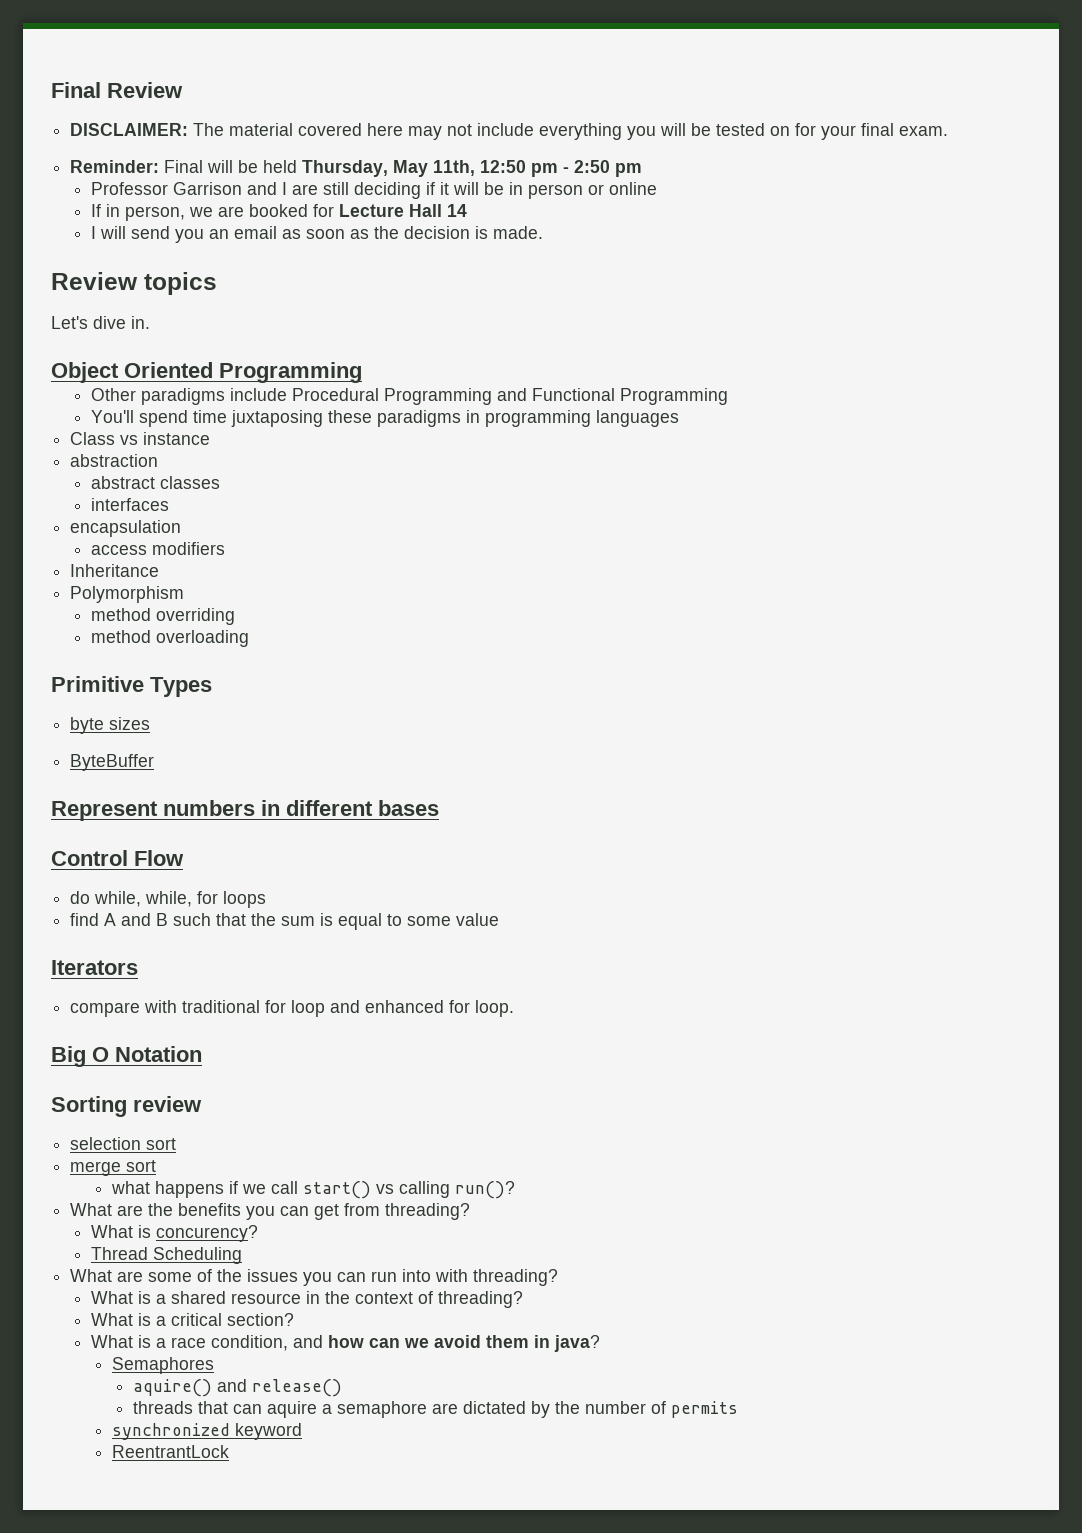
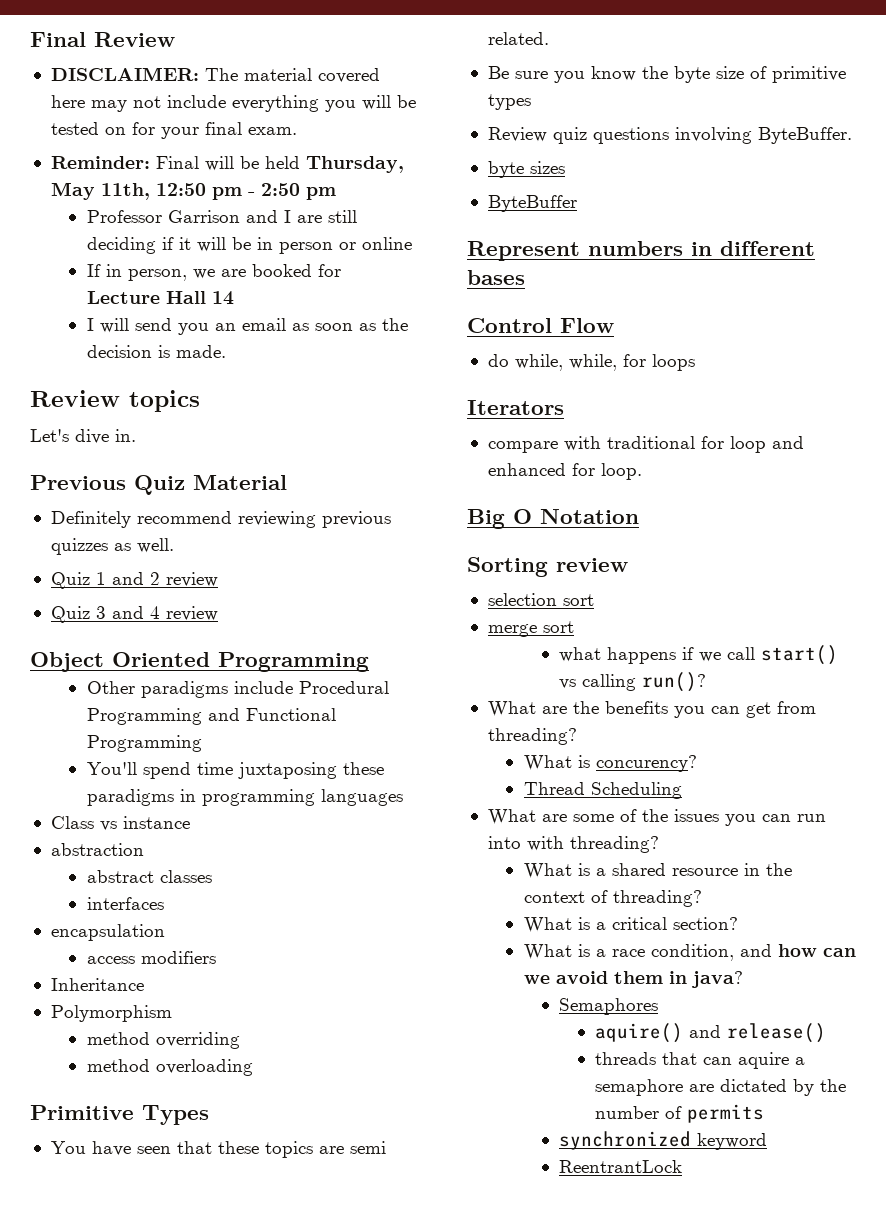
+ Previous Quiz Material
+ Definitely recommend reviewing previous quizzes as well.
+ Quiz 1 and 2 review
+ Quiz 3 and 4 review
+ You have seen that these topics are semi related.
+ Be sure you know the byte size of primitive types
+ Review quiz questions involving ByteBuffer.
- find A and B such that the sum is equal to some value

